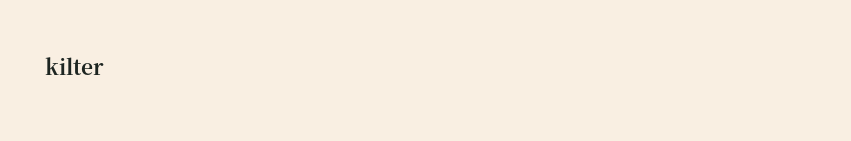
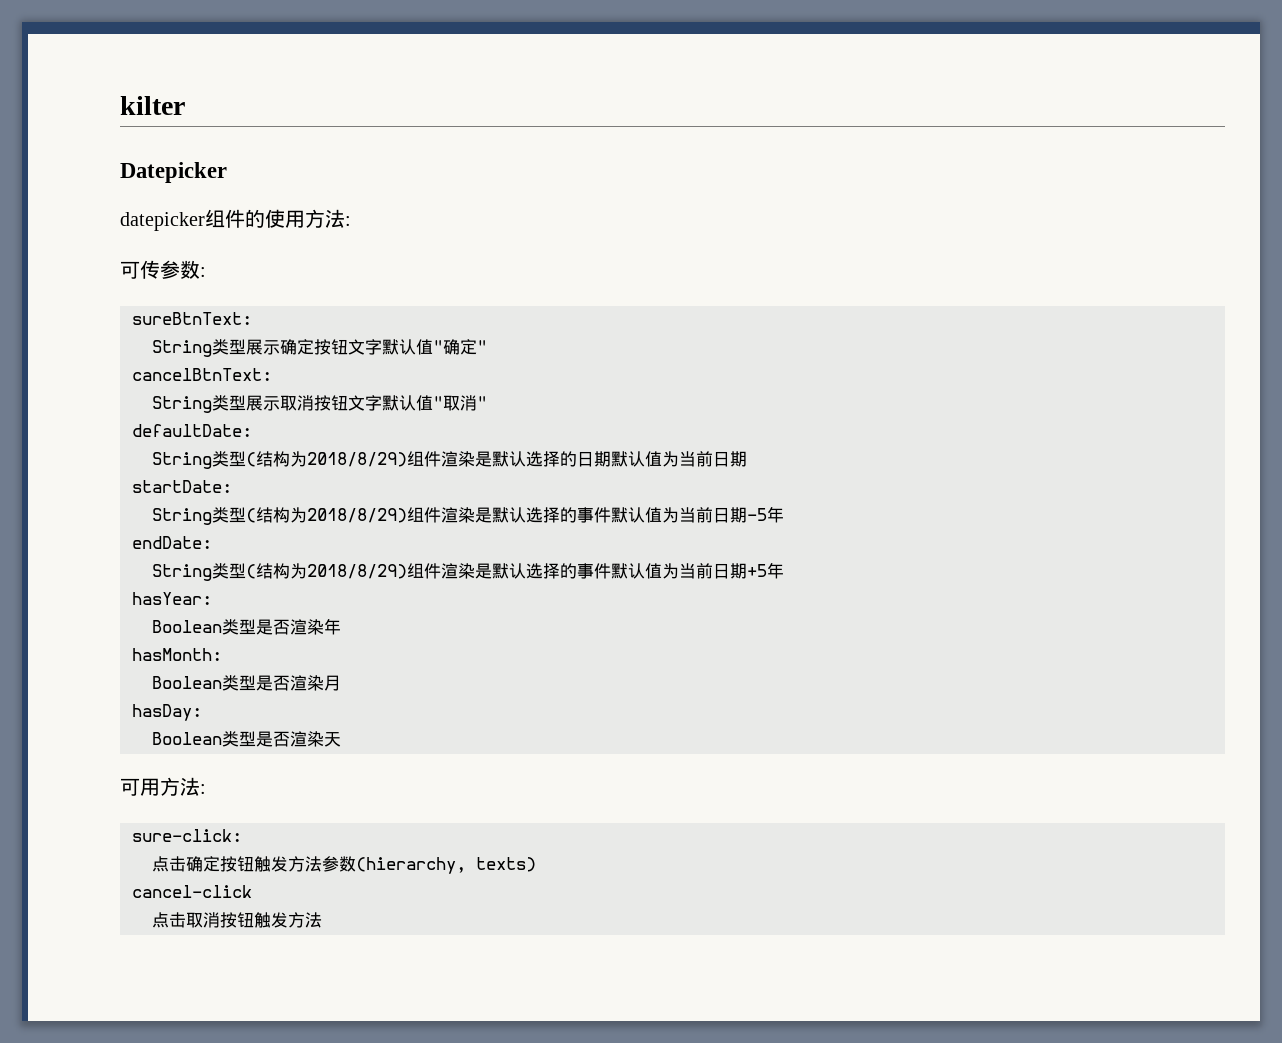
+ Datepicker
+ datepicker组件的使用方法:
+ 可传参数:
+ sureBtnText:
+ String类型展示确定按钮文字默认值"确定"
+ cancelBtnText:
+ String类型展示取消按钮文字默认值"取消"
+ defaultDate:
+ String类型(结构为2018/8/29)组件渲染是默认选择的日期默认值为当前日期
+ startDate:
+ String类型(结构为2018/8/29)组件渲染是默认选择的事件默认值为当前日期-5年
+ endDate:
+ String类型(结构为2018/8/29)组件渲染是默认选择的事件默认值为当前日期+5年
+ hasYear:
+ Boolean类型是否渲染年
+ hasMonth:
+ Boolean类型是否渲染月
+ hasDay:
+ Boolean类型是否渲染天
+ 可用方法:
+ sure-click:
+ 点击确定按钮触发方法参数(hierarchy, texts)
+ cancel-click
+ 点击取消按钮触发方法

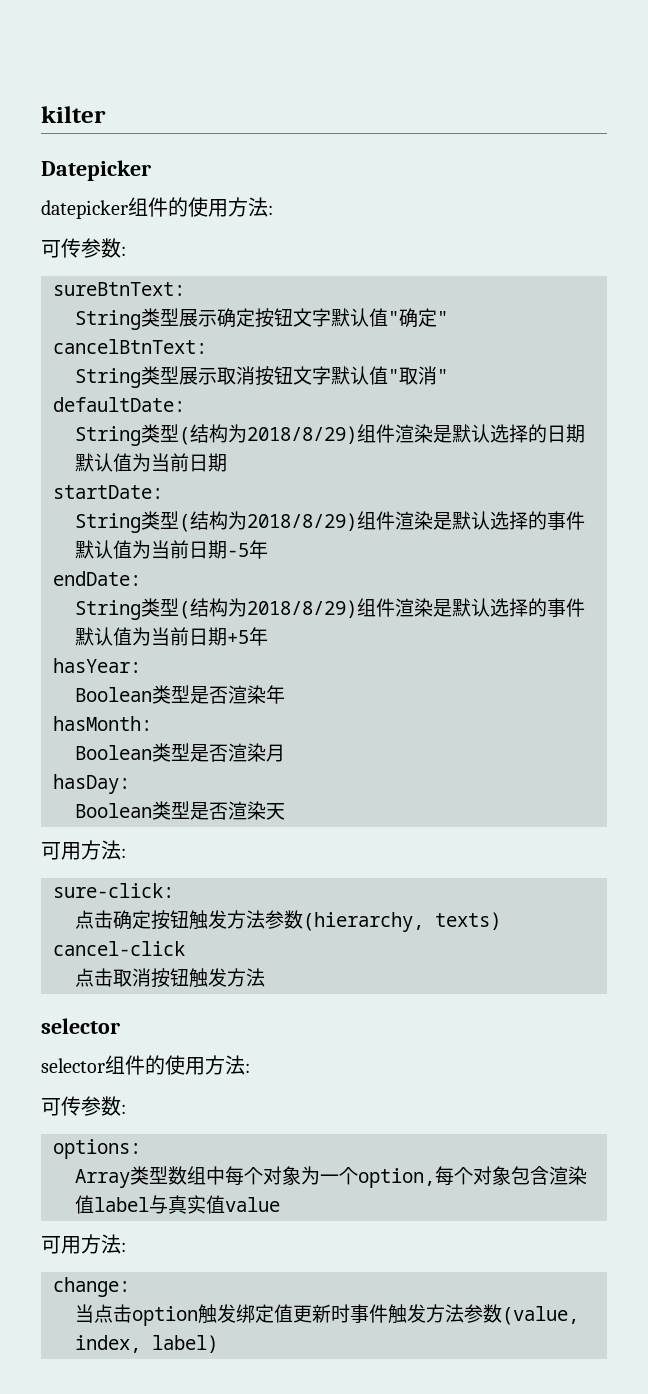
  点击取消按钮触发方法
+ selector
+ selector组件的使用方法:
+ 可传参数:
+ options:
+ Array类型数组中每个对象为一个option,每个对象包含渲染值label与真实值value
+ 可用方法:
+ change:
+ 当点击option触发绑定值更新时事件触发方法参数(value, index, label)

